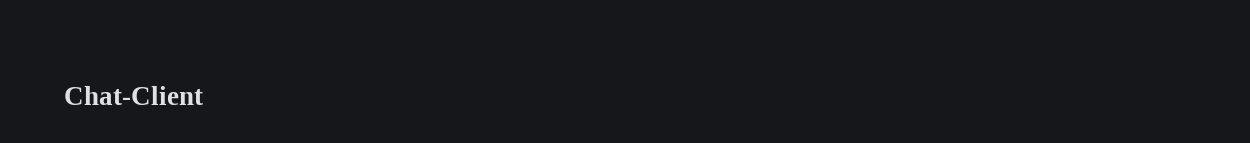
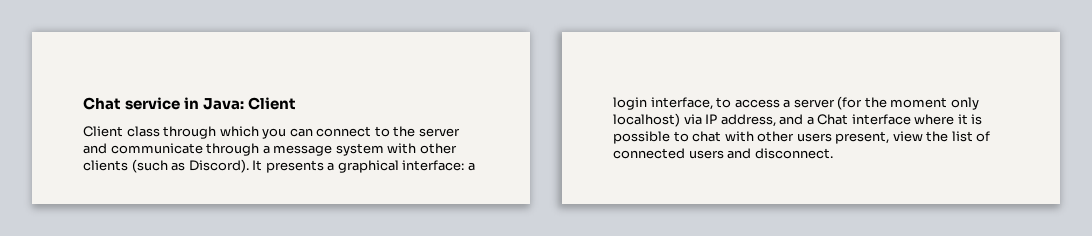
- Chat-Client
+ Chat service in Java: Client
+ Client class through which you can connect to the server and communicate through a message system with other clients (such as Discord). It presents a graphical interface: a login interface, to access a server (for the moment only localhost) via IP address, and a Chat interface where it is possible to chat with other users present, view the list of connected users and disconnect.

